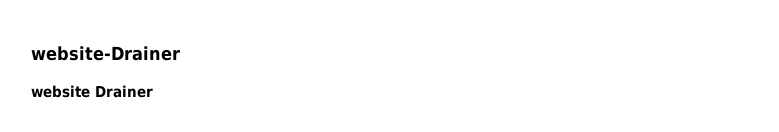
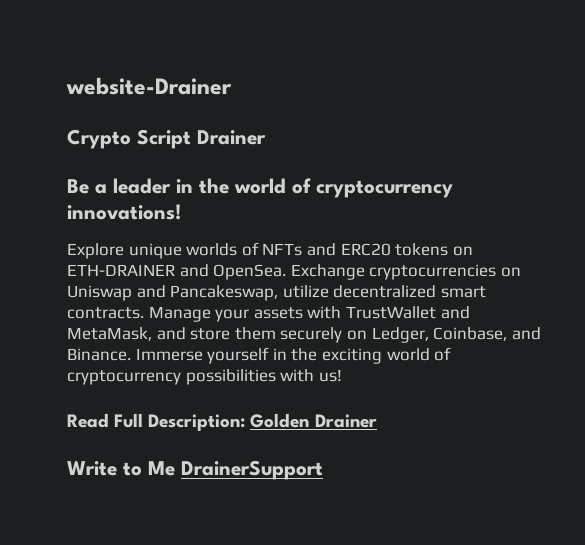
- website Drainer
+ Crypto Script Drainer
+ Be a leader in the world of cryptocurrency innovations!
+ Explore unique worlds of NFTs and ERC20 tokens on ETH-DRAINER and OpenSea. Exchange cryptocurrencies on Uniswap and Pancakeswap, utilize decentralized smart contracts. Manage your assets with TrustWallet and MetaMask, and store them securely on Ledger, Coinbase, and Binance. Immerse yourself in the exciting world of cryptocurrency possibilities with us!
+ Read Full Description: Golden Drainer
+ Write to Me DrainerSupport

